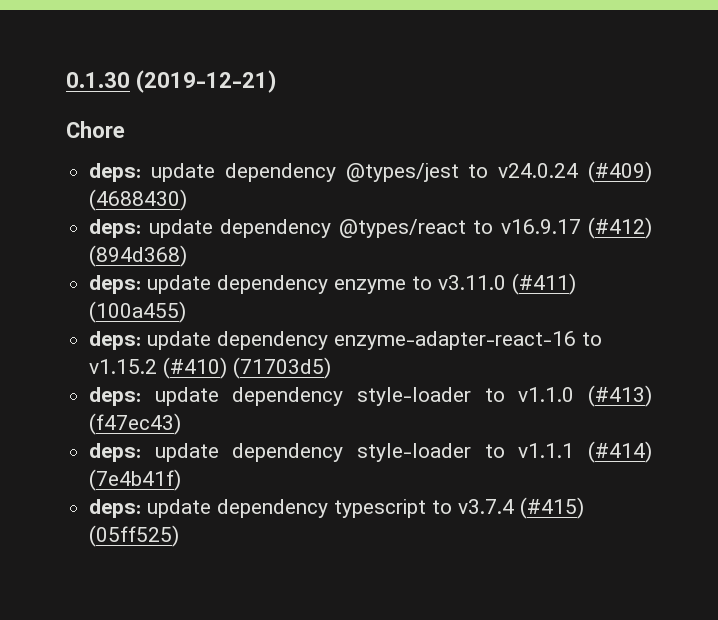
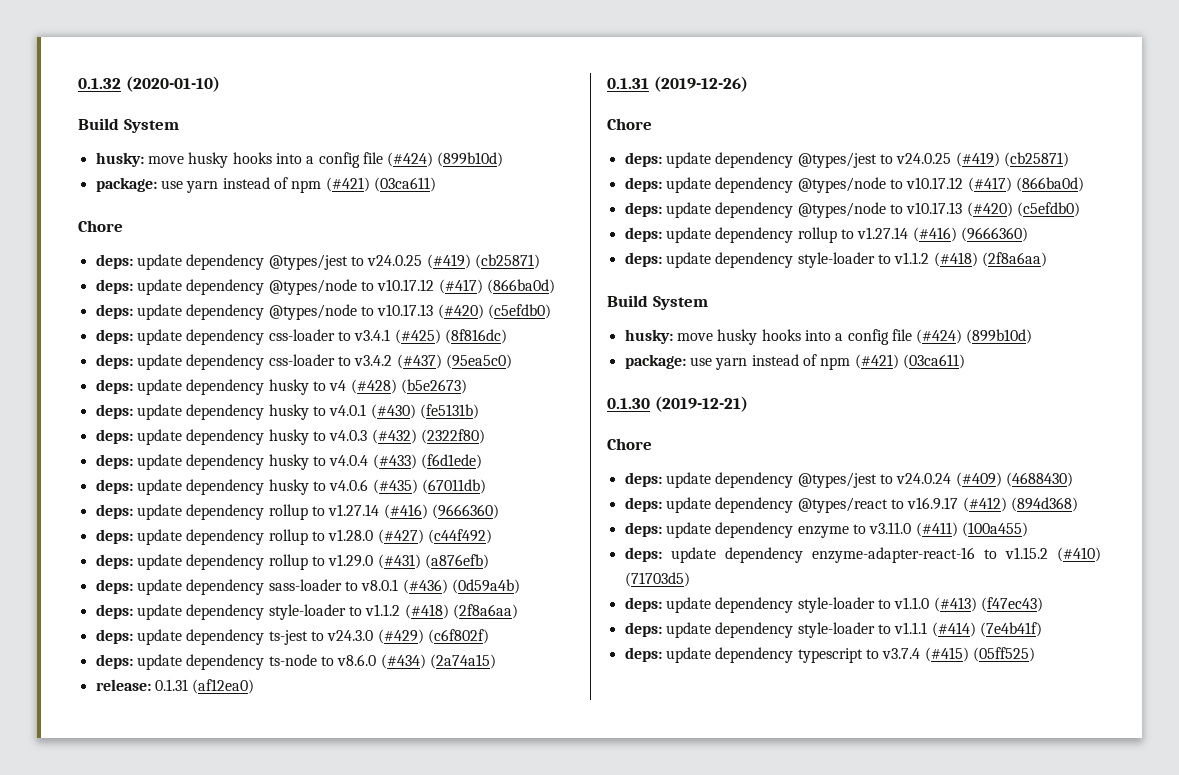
+ 0.1.32 (2020-01-10)
+ Build System
+ husky: move husky hooks into a config file (#424) (899b10d)
+ package: use yarn instead of npm (#421) (03ca611)
+ Chore
+ deps: update dependency @types/jest to v24.0.25 (#419) (cb25871)
+ deps: update dependency @types/node to v10.17.12 (#417) (866ba0d)
+ deps: update dependency @types/node to v10.17.13 (#420) (c5efdb0)
+ deps: update dependency css-loader to v3.4.1 (#425) (8f816dc)
+ deps: update dependency css-loader to v3.4.2 (#437) (95ea5c0)
+ deps: update dependency husky to v4 (#428) (b5e2673)
+ deps: update dependency husky to v4.0.1 (#430) (fe5131b)
+ deps: update dependency husky to v4.0.3 (#432) (2322f80)
+ deps: update dependency husky to v4.0.4 (#433) (f6d1ede)
+ deps: update dependency husky to v4.0.6 (#435) (67011db)
+ deps: update dependency rollup to v1.27.14 (#416) (9666360)
+ deps: update dependency rollup to v1.28.0 (#427) (c44f492)
+ deps: update dependency rollup to v1.29.0 (#431) (a876efb)
+ deps: update dependency sass-loader to v8.0.1 (#436) (0d59a4b)
+ deps: update dependency style-loader to v1.1.2 (#418) (2f8a6aa)
+ deps: update dependency ts-jest to v24.3.0 (#429) (c6f802f)
+ deps: update dependency ts-node to v8.6.0 (#434) (2a74a15)
+ release: 0.1.31 (af12ea0)
+ 0.1.31 (2019-12-26)
+ Chore
+ deps: update dependency @types/jest to v24.0.25 (#419) (cb25871)
+ deps: update dependency @types/node to v10.17.12 (#417) (866ba0d)
+ deps: update dependency @types/node to v10.17.13 (#420) (c5efdb0)
+ deps: update dependency rollup to v1.27.14 (#416) (9666360)
+ deps: update dependency style-loader to v1.1.2 (#418) (2f8a6aa)
+ Build System
+ husky: move husky hooks into a config file (#424) (899b10d)
+ package: use yarn instead of npm (#421) (03ca611)

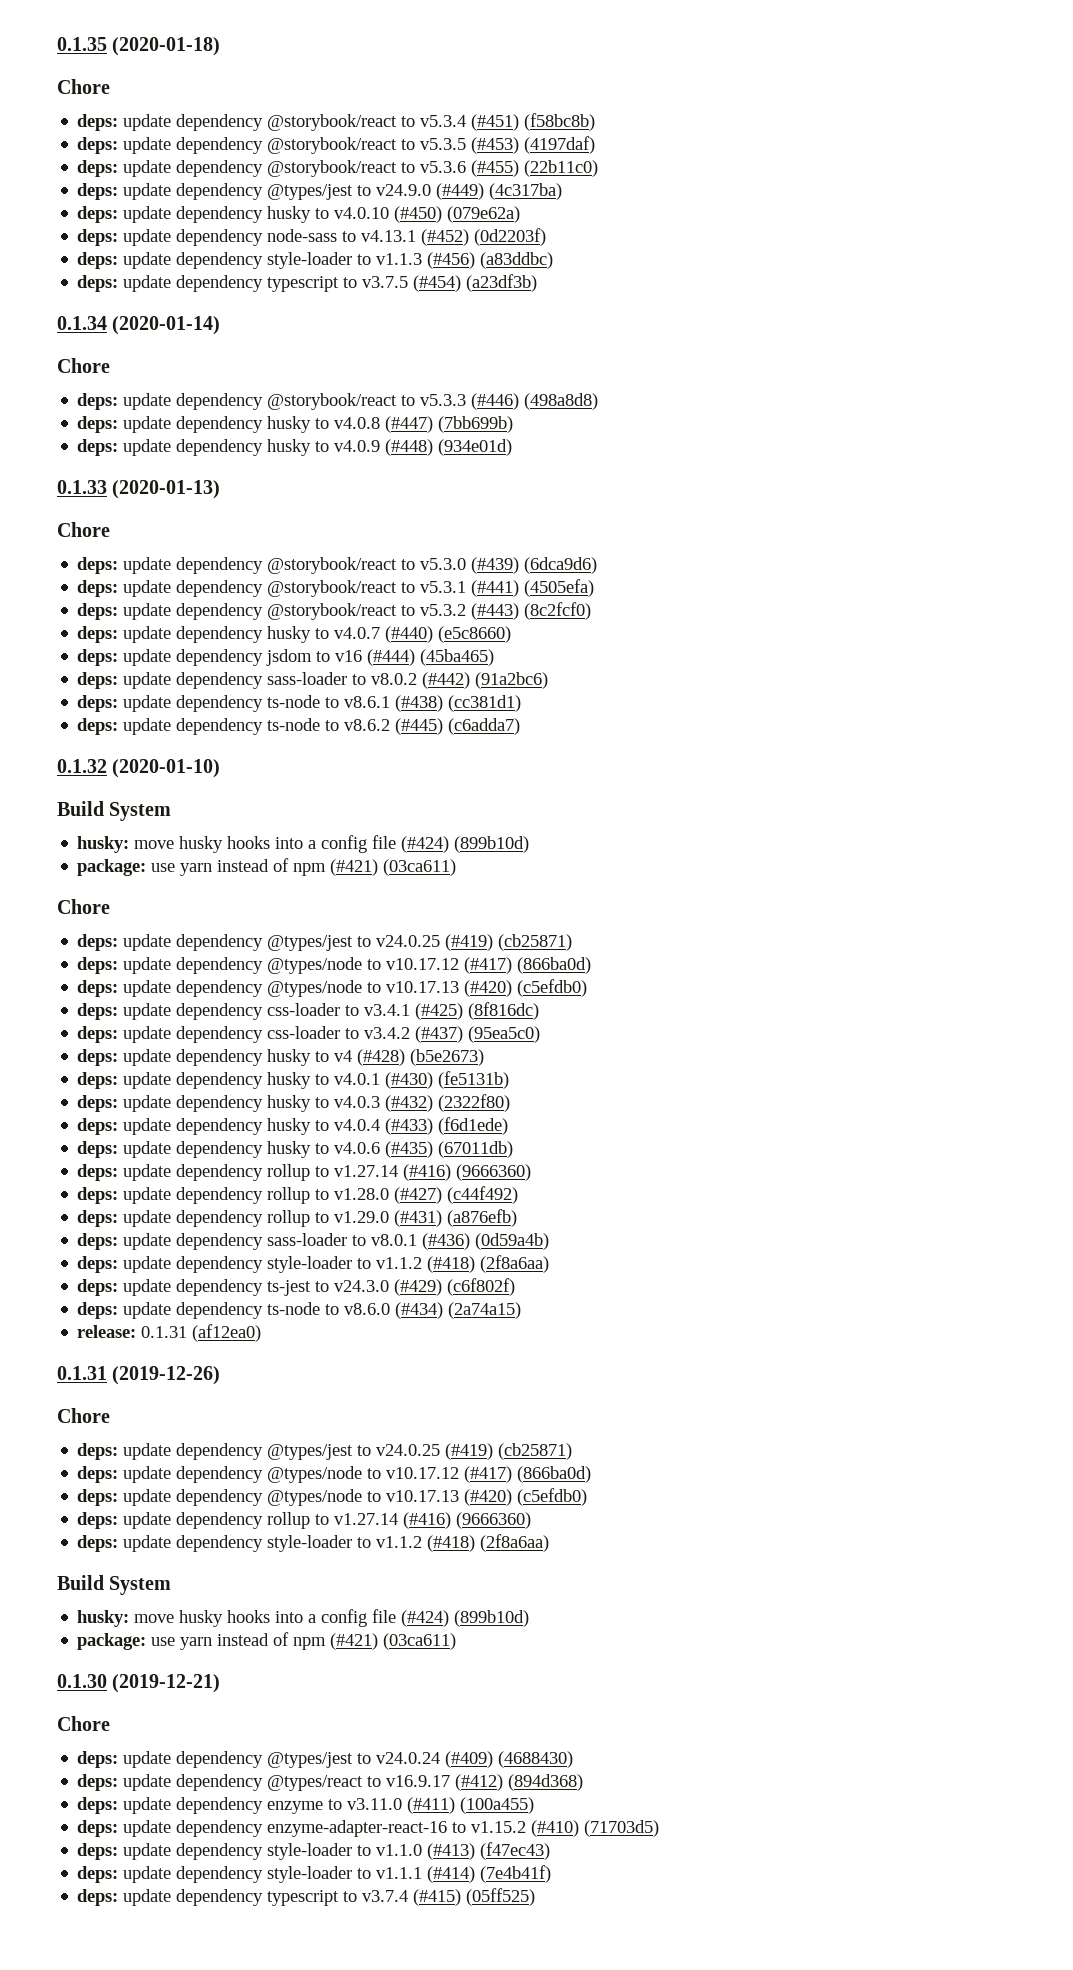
+ 0.1.35 (2020-01-18)
+ Chore
+ deps: update dependency @storybook/react to v5.3.4 (#451) (f58bc8b)
+ deps: update dependency @storybook/react to v5.3.5 (#453) (4197daf)
+ deps: update dependency @storybook/react to v5.3.6 (#455) (22b11c0)
+ deps: update dependency @types/jest to v24.9.0 (#449) (4c317ba)
+ deps: update dependency husky to v4.0.10 (#450) (079e62a)
+ deps: update dependency node-sass to v4.13.1 (#452) (0d2203f)
+ deps: update dependency style-loader to v1.1.3 (#456) (a83ddbc)
+ deps: update dependency typescript to v3.7.5 (#454) (a23df3b)
+ 0.1.34 (2020-01-14)
+ Chore
+ deps: update dependency @storybook/react to v5.3.3 (#446) (498a8d8)
+ deps: update dependency husky to v4.0.8 (#447) (7bb699b)
+ deps: update dependency husky to v4.0.9 (#448) (934e01d)
+ 0.1.33 (2020-01-13)
+ Chore
+ deps: update dependency @storybook/react to v5.3.0 (#439) (6dca9d6)
+ deps: update dependency @storybook/react to v5.3.1 (#441) (4505efa)
+ deps: update dependency @storybook/react to v5.3.2 (#443) (8c2fcf0)
+ deps: update dependency husky to v4.0.7 (#440) (e5c8660)
+ deps: update dependency jsdom to v16 (#444) (45ba465)
+ deps: update dependency sass-loader to v8.0.2 (#442) (91a2bc6)
+ deps: update dependency ts-node to v8.6.1 (#438) (cc381d1)
+ deps: update dependency ts-node to v8.6.2 (#445) (c6adda7)

